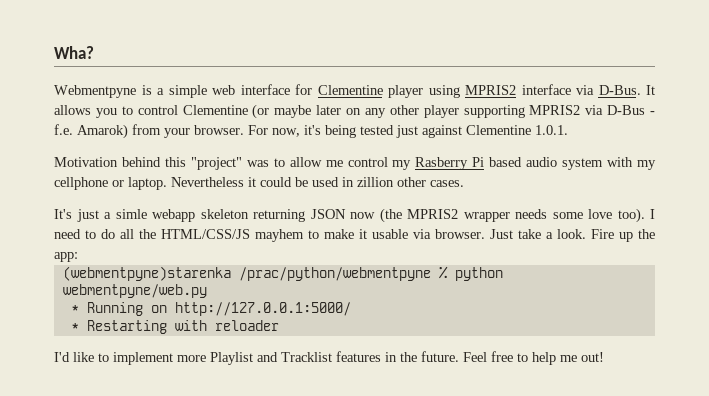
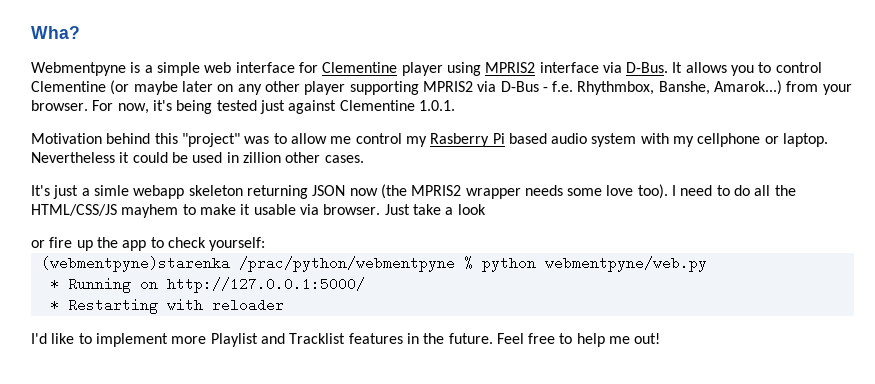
- It allows you to control Clementine (or maybe later on any other player supporting MPRIS2 via D-Bus - f.e. Amarok) from your browser.
+ It allows you to control Clementine (or maybe later on any other player supporting MPRIS2 via D-Bus - f.e. Rhythmbox, Banshe, Amarok...) from your browser.
- Just take a look. Fire up the app:
+ Just take a look
+ or fire up the app to check yourself:

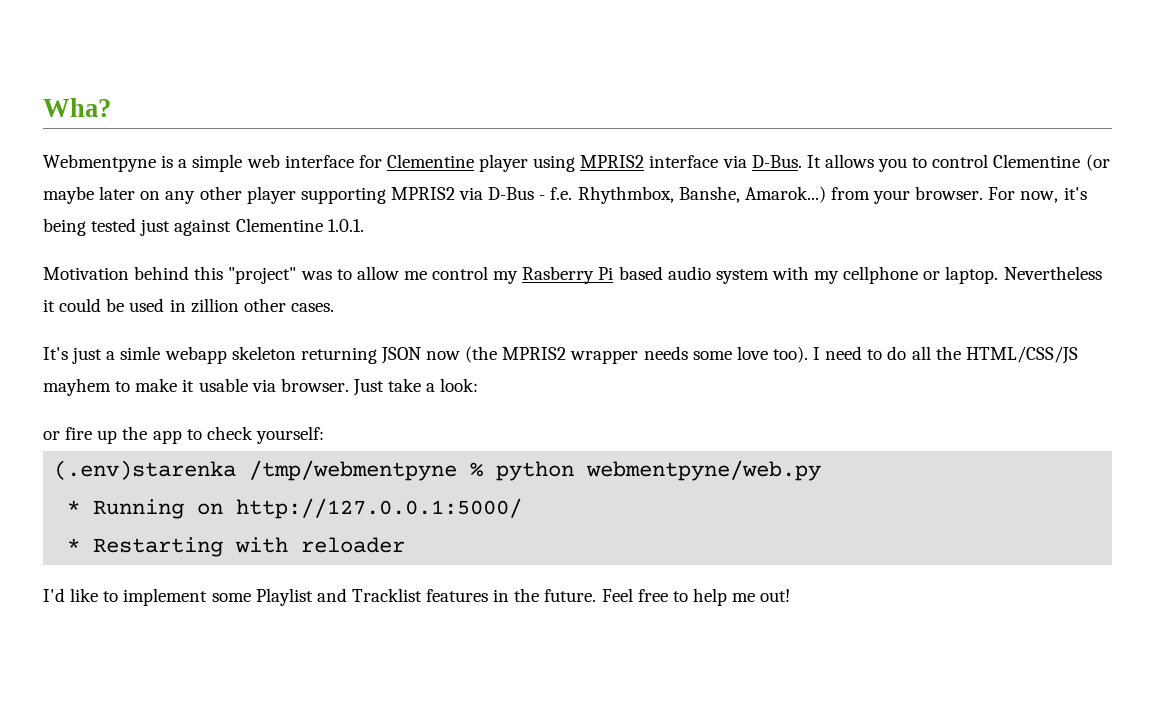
- Just take a look
+ Just take a look:
- (webmentpyne)starenka /prac/python/webmentpyne % python webmentpyne/web.py
+ (.env)starenka /tmp/webmentpyne % python webmentpyne/web.py
- I'd like to implement more Playlist and Tracklist features in the future.
+ I'd like to implement some Playlist and Tracklist features in the future.

